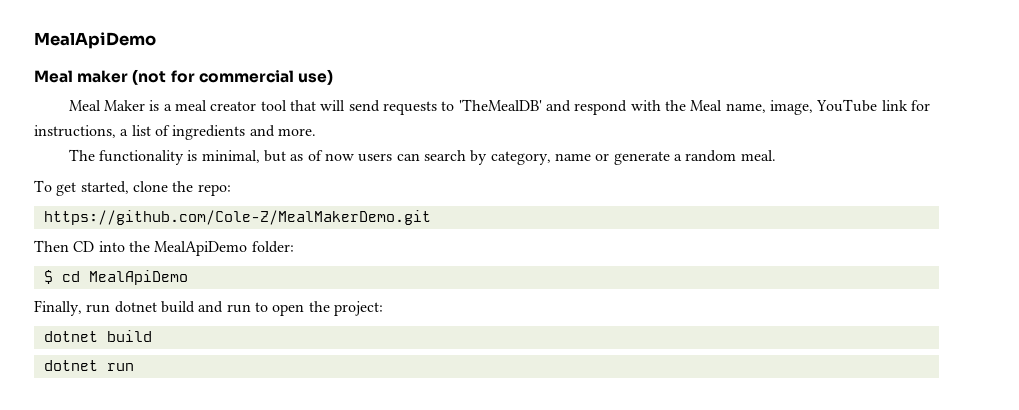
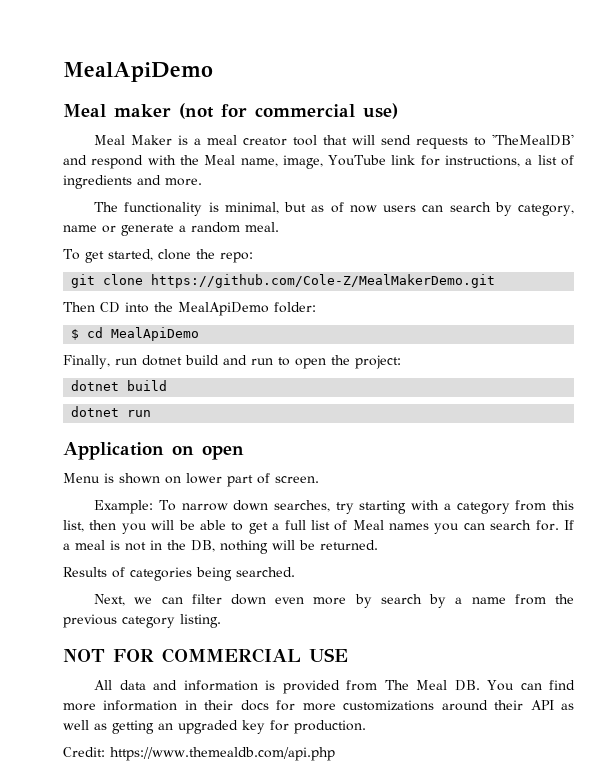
- https://github.com/Cole-Z/MealMakerDemo.git
+ git clone https://github.com/Cole-Z/MealMakerDemo.git
+ Application on open
+ Menu is shown on lower part of screen.
+ Example: To narrow down searches, try starting with a category from this list, then you will be able to get a full list of Meal names you can search for. If a meal is not in the DB, nothing will be returned.
+ Results of categories being searched.
+ Next, we can filter down even more by search by a name from the previous category listing.
+ NOT FOR COMMERCIAL USE
+ All data and information is provided from The Meal DB. You can find more information in their docs for more customizations around their API as well as getting an upgraded key for production.
+ Credit: https://www.themealdb.com/api.php

